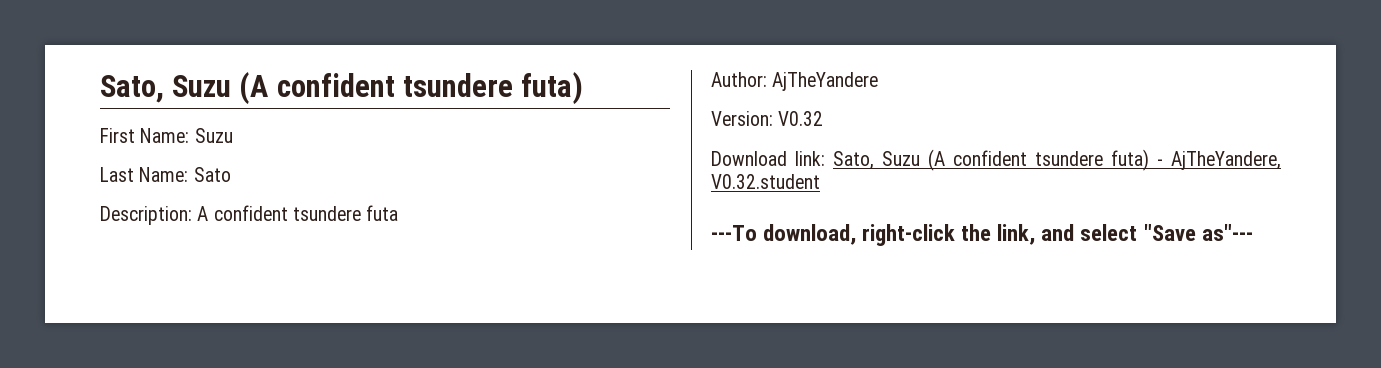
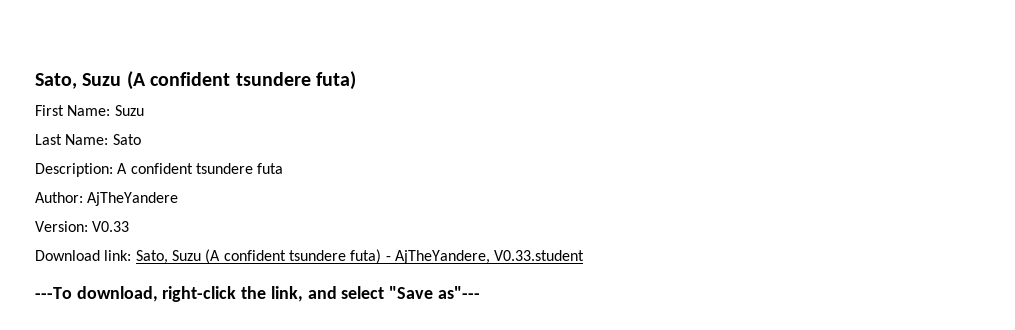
- Version: V0.32
+ Version: V0.33
- Download link: Sato, Suzu (A confident tsundere futa) - AjTheYandere, V0.32.student
+ Download link: Sato, Suzu (A confident tsundere futa) - AjTheYandere, V0.33.student

